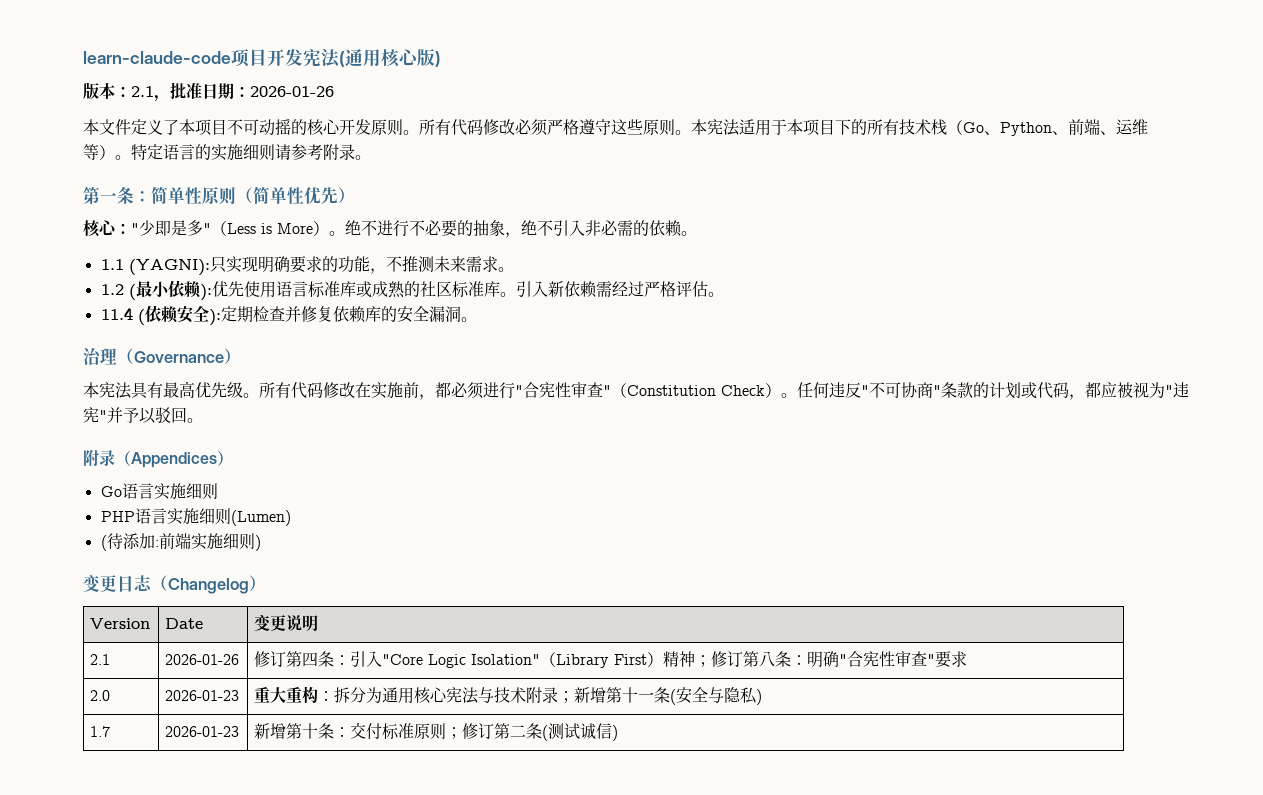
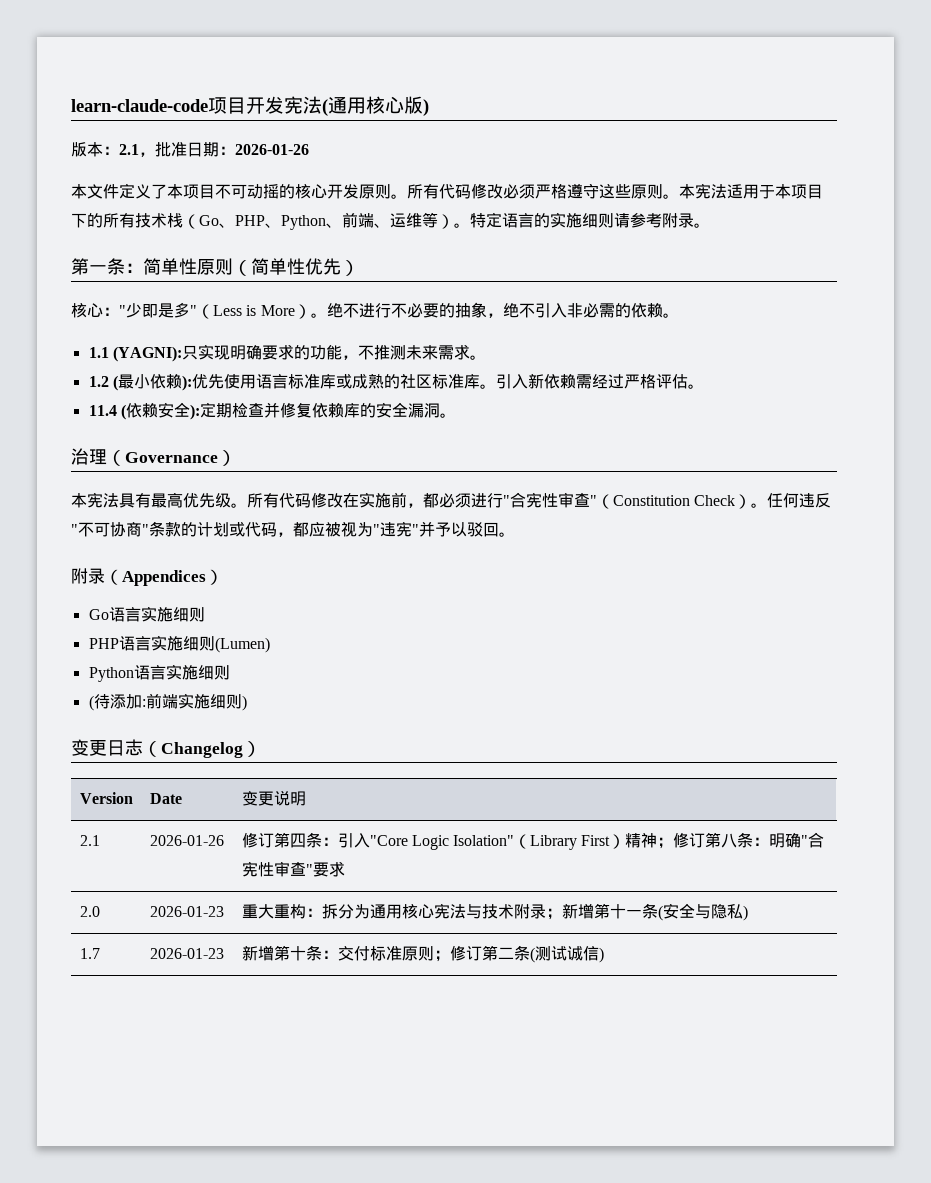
- 本宪法适用于本项目下的所有技术栈（Go、Python、前端、运维等）。
+ 本宪法适用于本项目下的所有技术栈（Go、PHP、Python、前端、运维等）。
+ Python语言实施细则

